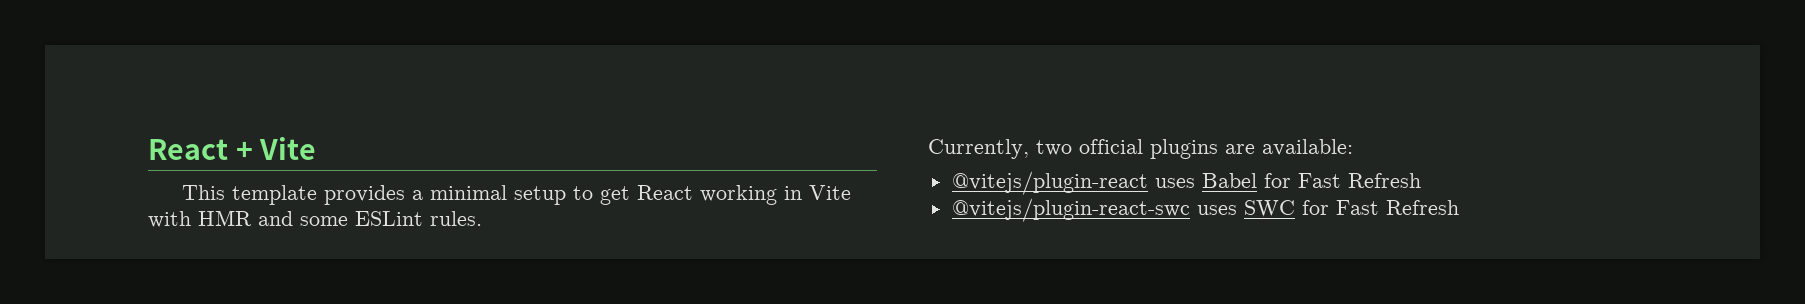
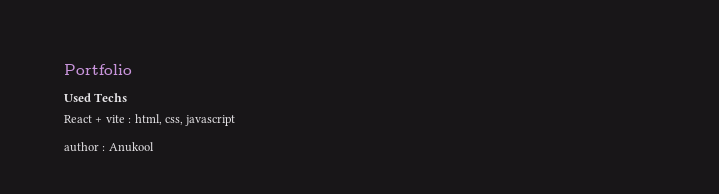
- React + Vite
- This template provides a minimal setup to get React working in Vite with HMR and some ESLint rules.
- Currently, two official plugins are available:
- @vitejs/plugin-react uses Babel for Fast Refresh
- @vitejs/plugin-react-swc uses SWC for Fast Refresh
+ Portfolio
+ Used Techs
+ React + vite : html, css, javascript
+ author : Anukool

